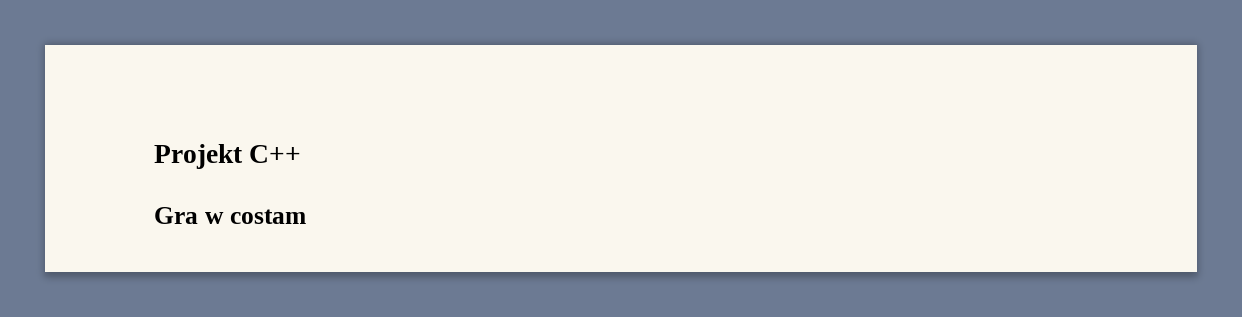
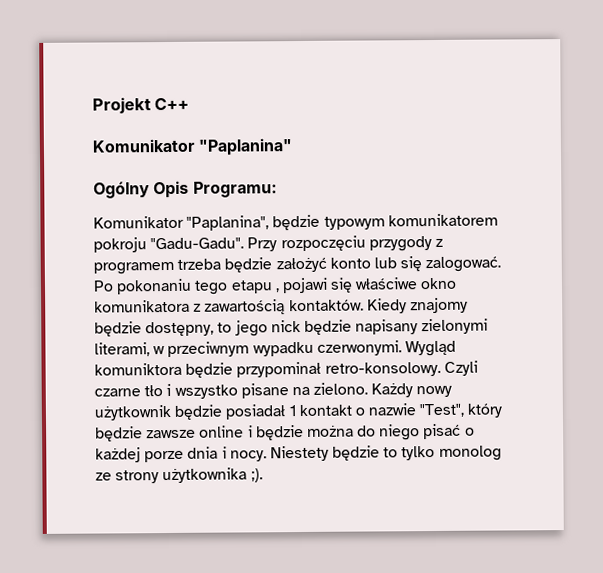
- Gra w costam
+ Komunikator "Paplanina"
+ Ogólny Opis Programu:
+ Komunikator "Paplanina", będzie typowym komunikatorem pokroju "Gadu-Gadu". Przy rozpoczęciu przygody z programem trzeba będzie założyć konto lub się zalogować. Po pokonaniu tego etapu , pojawi się właściwe okno komunikatora z zawartością kontaktów. Kiedy znajomy będzie dostępny, to jego nick będzie napisany zielonymi literami, w przeciwnym wypadku czerwonymi. Wygląd komuniktora będzie przypominał retro-konsolowy. Czyli czarne tło i wszystko pisane na zielono. Każdy nowy użytkownik będzie posiadał 1 kontakt o nazwie "Test", który będzie zawsze online i będzie można do niego pisać o każdej porze dnia i nocy. Niestety będzie to tylko monolog ze strony użytkownika ;).

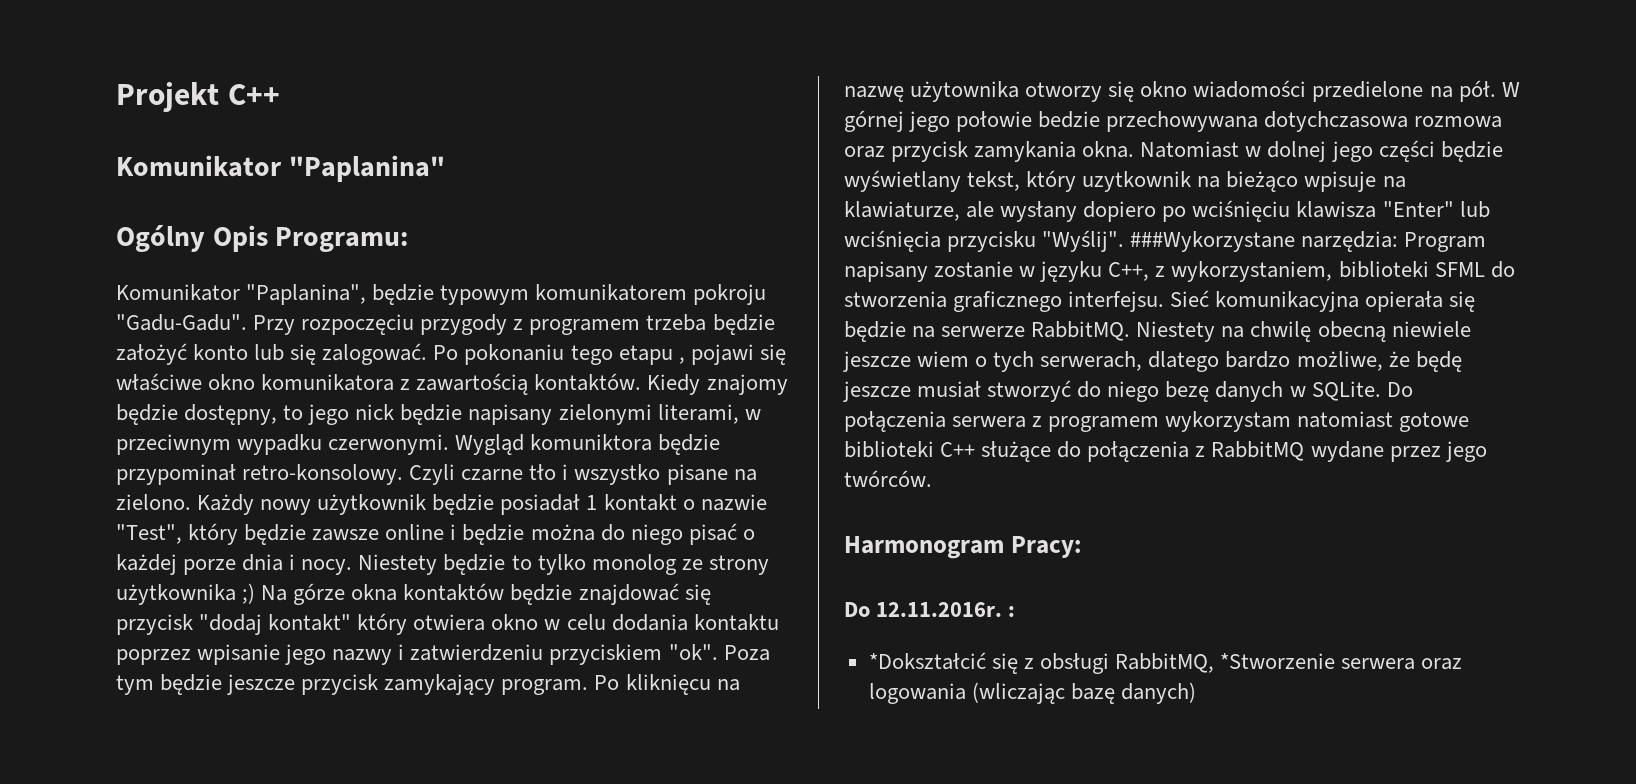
- Niestety będzie to tylko monolog ze strony użytkownika ;).
+ Niestety będzie to tylko monolog ze strony użytkownika ;) Na górze okna kontaktów będzie znajdować się przycisk "dodaj kontakt" który otwiera okno w celu dodania kontaktu poprzez wpisanie jego nazwy i zatwierdzeniu przyciskiem "ok". Poza tym będzie jeszcze przycisk zamykający program. Po kliknięcu na nazwę użytownika otworzy się okno wiadomości przedielone na pół. W górnej jego połowie bedzie przechowywana dotychczasowa rozmowa oraz przycisk zamykania okna. Natomiast w dolnej jego części będzie wyświetlany tekst, który uzytkownik na bieżąco wpisuje na klawiaturze, ale wysłany dopiero po wciśnięciu klawisza "Enter" lub wciśnięcia przycisku "Wyślij". ###Wykorzystane narzędzia: Program napisany zostanie w języku C++, z wykorzystaniem, biblioteki SFML do stworzenia graficznego interfejsu. Sieć komunikacyjna opierała się będzie na serwerze RabbitMQ. Niestety na chwilę obecną niewiele jeszcze wiem o tych serwerach, dlatego bardzo możliwe, że będę jeszcze musiał stworzyć do niego bezę danych w SQLite. Do połączenia serwera z programem wykorzystam natomiast gotowe biblioteki C++ służące do połączenia z RabbitMQ wydane przez jego twórców.
+ Harmonogram Pracy:
+ Do 12.11.2016r. :
+ *Dokształcić się z obsługi RabbitMQ, *Stworzenie serwera oraz logowania (wliczając bazę danych)

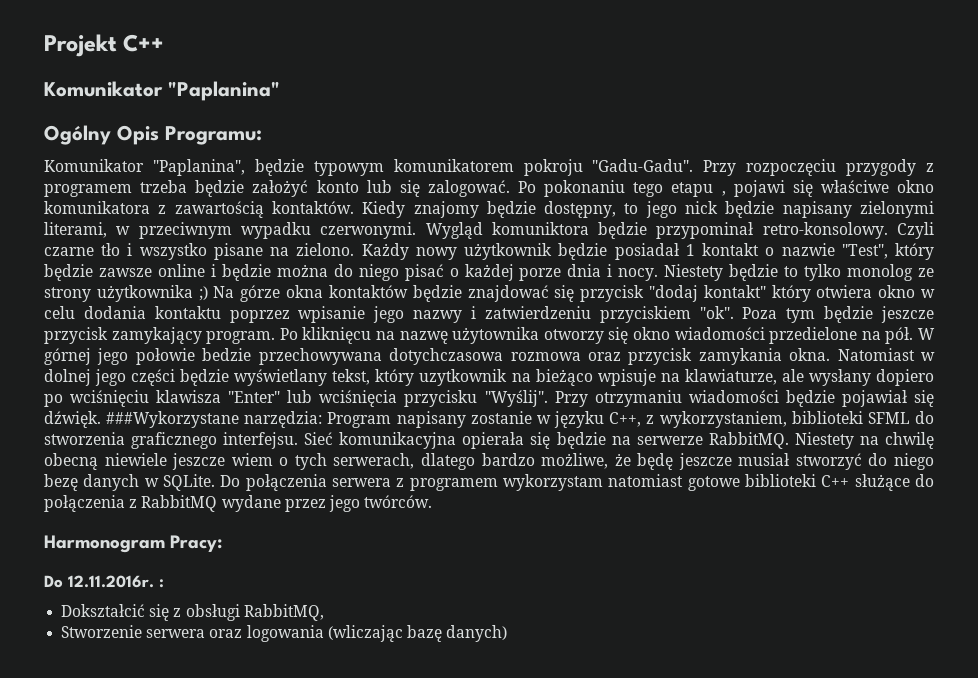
+ Przy otrzymaniu wiadomości będzie pojawiał się dźwięk.
- *Dokształcić się z obsługi RabbitMQ, *Stworzenie serwera oraz logowania (wliczając bazę danych)
+ Dokształcić się z obsługi RabbitMQ,
+ Stworzenie serwera oraz logowania (wliczając bazę danych)

